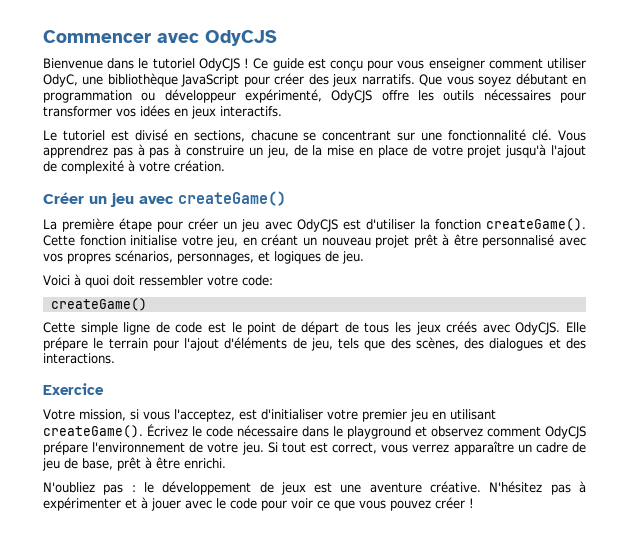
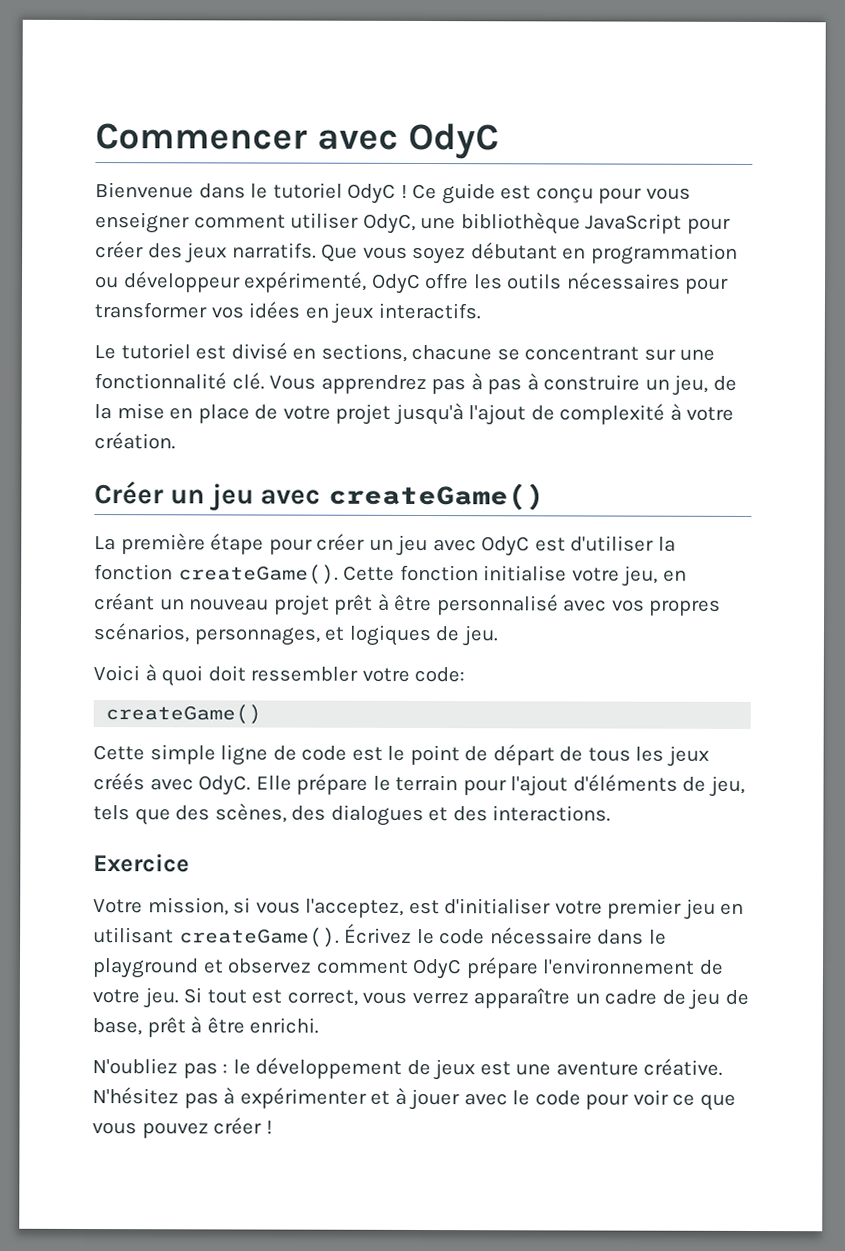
- Commencer avec OdyCJS
+ Commencer avec OdyC
- Bienvenue dans le tutoriel OdyCJS !
+ Bienvenue dans le tutoriel OdyC !
- Que vous soyez débutant en programmation ou développeur expérimenté, OdyCJS offre les outils nécessaires pour transformer vos idées en jeux interactifs.
+ Que vous soyez débutant en programmation ou développeur expérimenté, OdyC offre les outils nécessaires pour transformer vos idées en jeux interactifs.
- La première étape pour créer un jeu avec OdyCJS est d'utiliser la fonction createGame().
+ La première étape pour créer un jeu avec OdyC est d'utiliser la fonction createGame().
- Cette simple ligne de code est le point de départ de tous les jeux créés avec OdyCJS.
+ Cette simple ligne de code est le point de départ de tous les jeux créés avec OdyC.
- Écrivez le code nécessaire dans le playground et observez comment OdyCJS prépare l'environnement de votre jeu.
+ Écrivez le code nécessaire dans le playground et observez comment OdyC prépare l'environnement de votre jeu.

